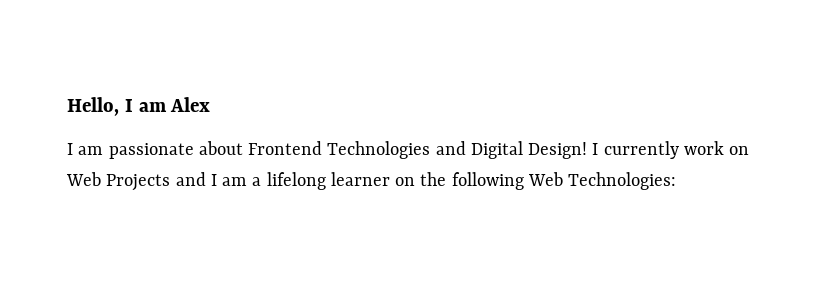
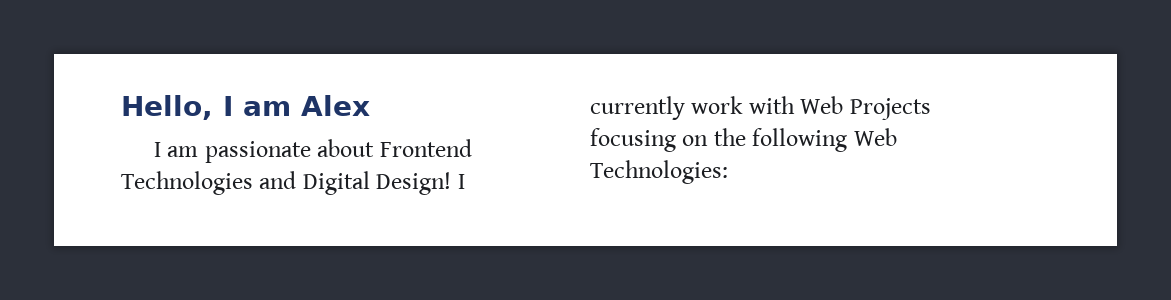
- I currently work on Web Projects and I am a lifelong learner on the following Web Technologies:
+ I currently work with Web Projects focusing on the following Web Technologies:

